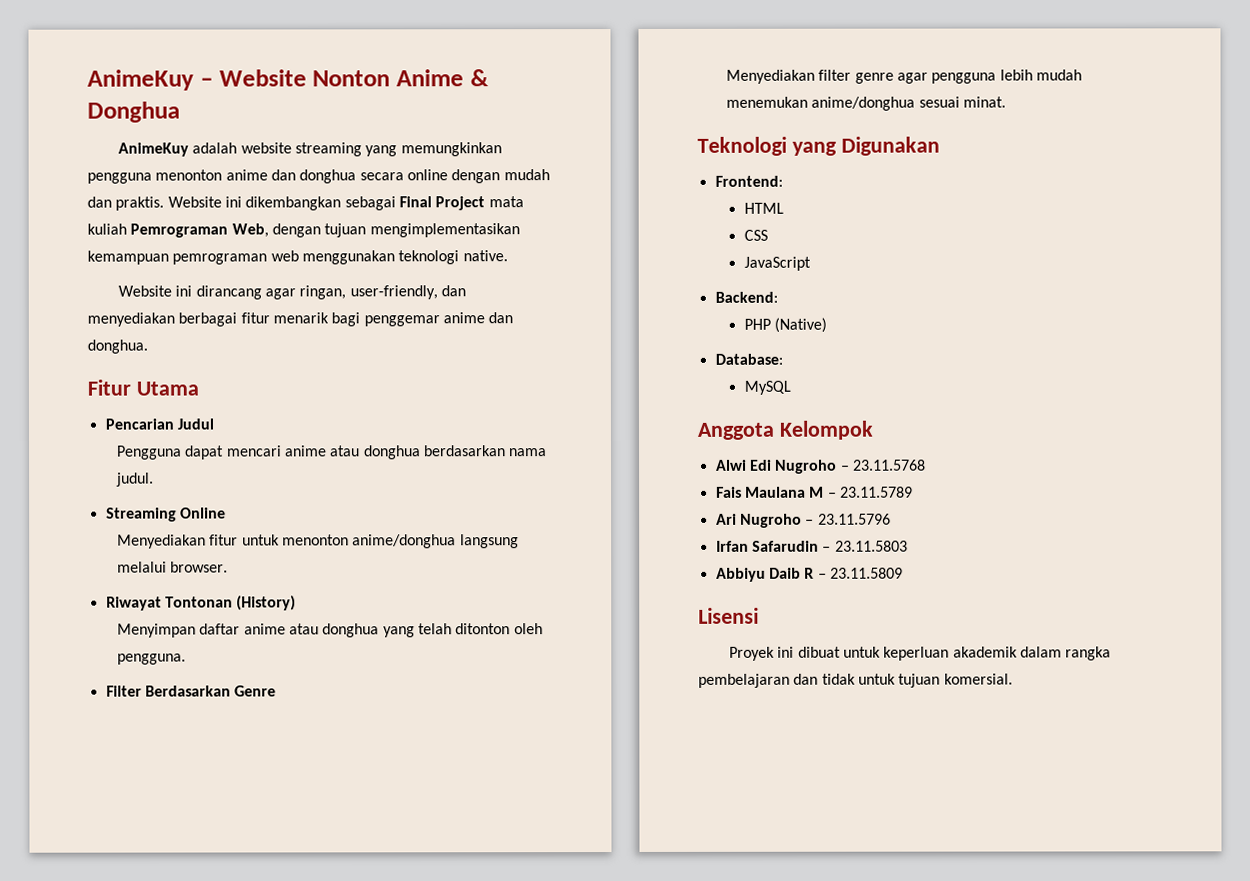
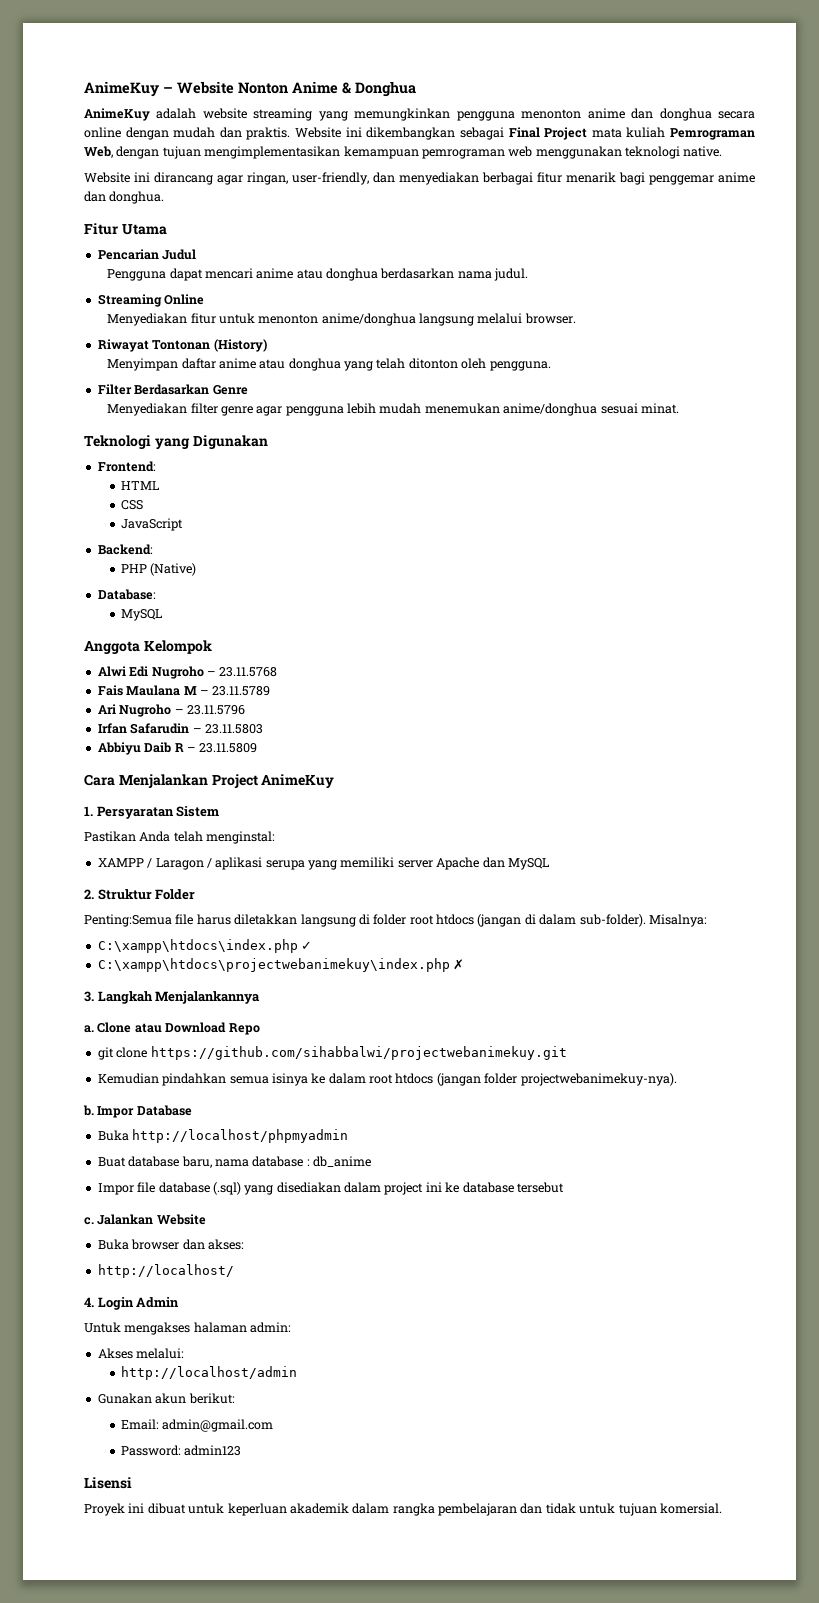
+ Cara Menjalankan Project AnimeKuy
+ 1. Persyaratan Sistem
+ Pastikan Anda telah menginstal:
+ XAMPP / Laragon / aplikasi serupa yang memiliki server Apache dan MySQL
+ 2. Struktur Folder
+ Penting:Semua file harus diletakkan langsung di folder root htdocs (jangan di dalam sub-folder). Misalnya:
+ C:\xampp\htdocs\index.php ✓
+ C:\xampp\htdocs\projectwebanimekuy\index.php ✗
+ 3. Langkah Menjalankannya
+ a. Clone atau Download Repo
+ git clone https://github.com/sihabbalwi/projectwebanimekuy.git
+ Kemudian pindahkan semua isinya ke dalam root htdocs (jangan folder projectwebanimekuy-nya).
+ b. Impor Database
+ Buka http://localhost/phpmyadmin
+ Buat database baru, nama database : db_anime
+ Impor file database (.sql) yang disediakan dalam project ini ke database tersebut
+ c. Jalankan Website
+ Buka browser dan akses:
+ http://localhost/
+ 4. Login Admin
+ Untuk mengakses halaman admin:
+ Akses melalui:
+ http://localhost/admin
+ Gunakan akun berikut:
+ Email: admin@gmail.com
+ Password: admin123

